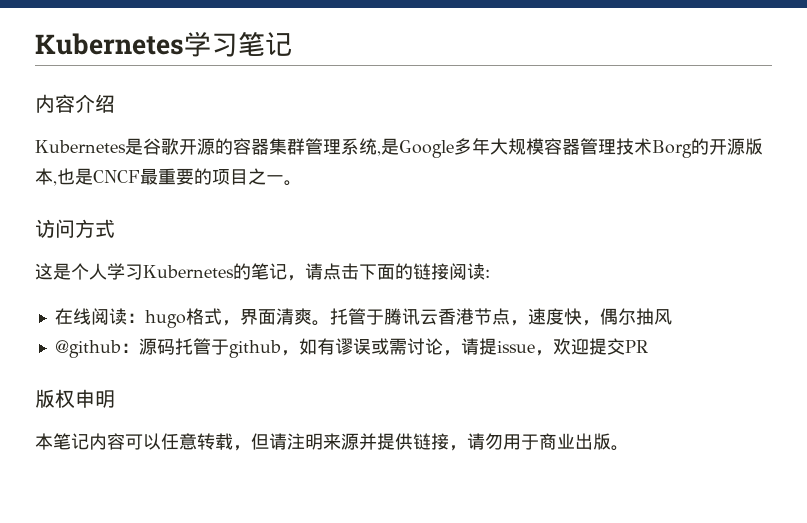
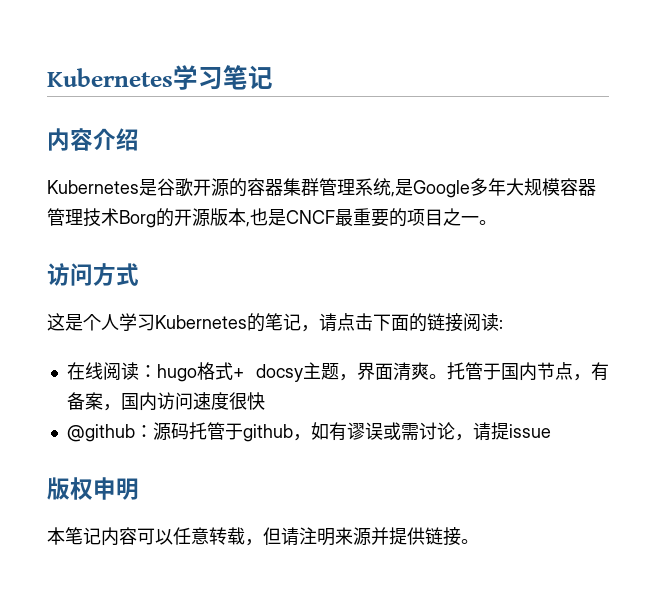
- 在线阅读：hugo格式，界面清爽。
+ 在线阅读：hugo格式+ docsy主题，界面清爽。
- 托管于腾讯云香港节点，速度快，偶尔抽风
+ 托管于国内节点，有备案，国内访问速度很快
- @github：源码托管于github，如有谬误或需讨论，请提issue，欢迎提交PR
+ @github：源码托管于github，如有谬误或需讨论，请提issue
- 本笔记内容可以任意转载，但请注明来源并提供链接，请勿用于商业出版。
+ 本笔记内容可以任意转载，但请注明来源并提供链接。

